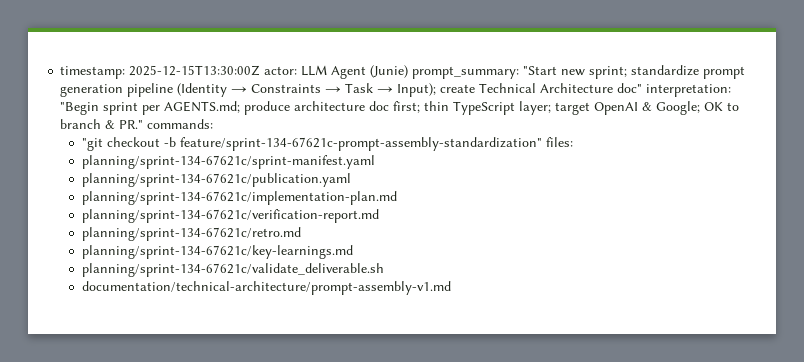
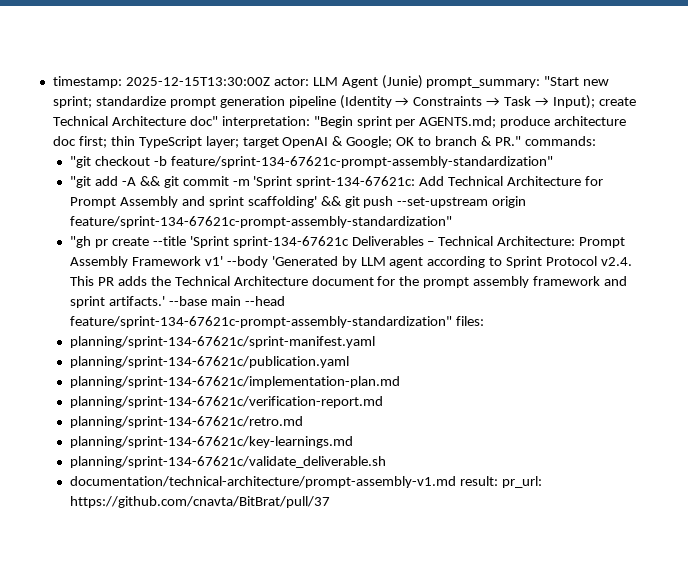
- "git checkout -b feature/sprint-134-67621c-prompt-assembly-standardization" files:
+ "git checkout -b feature/sprint-134-67621c-prompt-assembly-standardization"
+ "git add -A && git commit -m 'Sprint sprint-134-67621c: Add Technical Architecture for Prompt Assembly and sprint scaffolding' && git push --set-upstream origin feature/sprint-134-67621c-prompt-assembly-standardization"
+ "gh pr create --title 'Sprint sprint-134-67621c Deliverables – Technical Architecture: Prompt Assembly Framework v1' --body 'Generated by LLM agent according to Sprint Protocol v2.4. This PR adds the Technical Architecture document for the prompt assembly framework and sprint artifacts.' --base main --head feature/sprint-134-67621c-prompt-assembly-standardization" files:
- documentation/technical-architecture/prompt-assembly-v1.md
+ documentation/technical-architecture/prompt-assembly-v1.md result: pr_url: https://github.com/cnavta/BitBrat/pull/37

